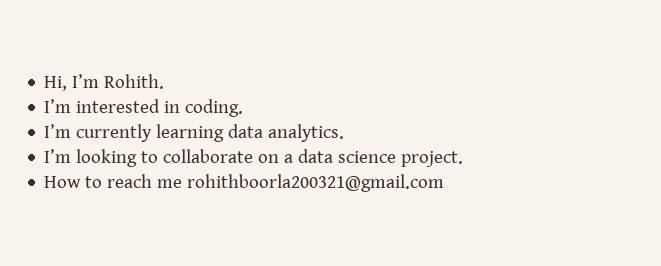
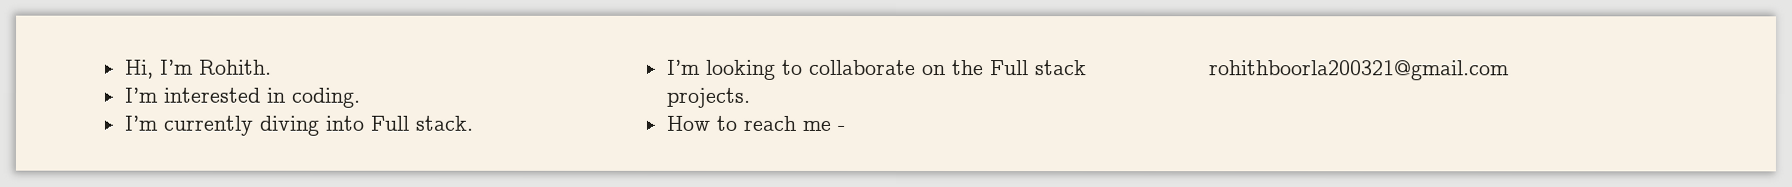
- I’m currently learning data analytics.
+ I’m currently diving into Full stack.
- I’m looking to collaborate on a data science project.
+ I’m looking to collaborate on the Full stack projects.
- How to reach me rohithboorla200321@gmail.com
+ How to reach me - rohithboorla200321@gmail.com

